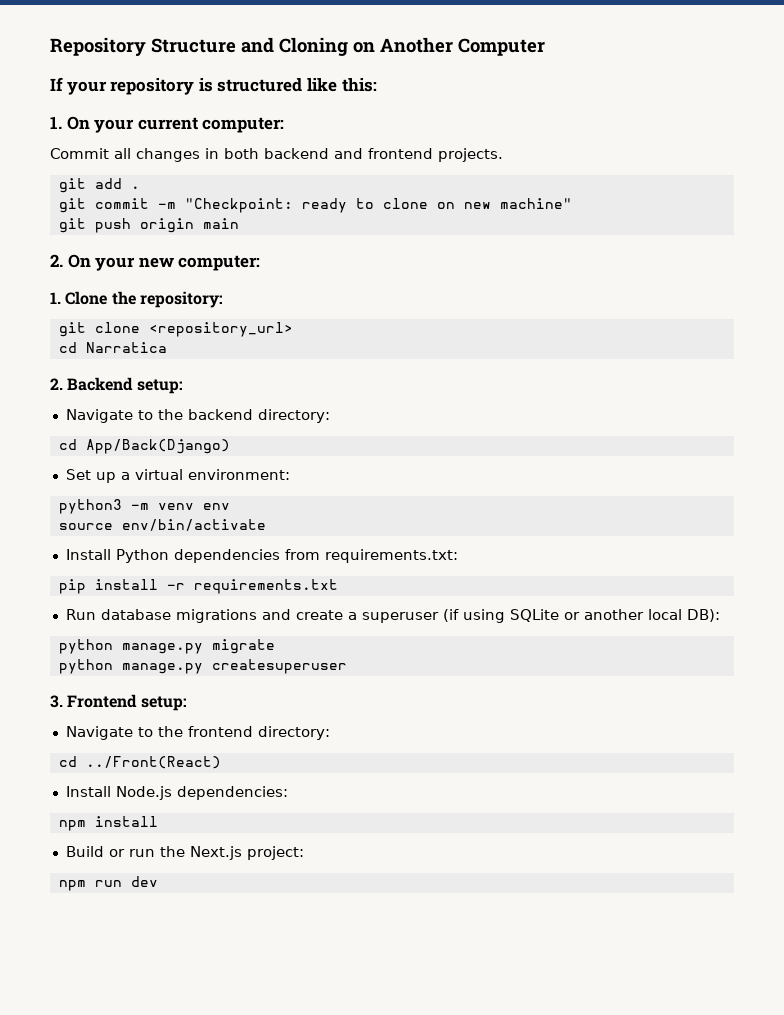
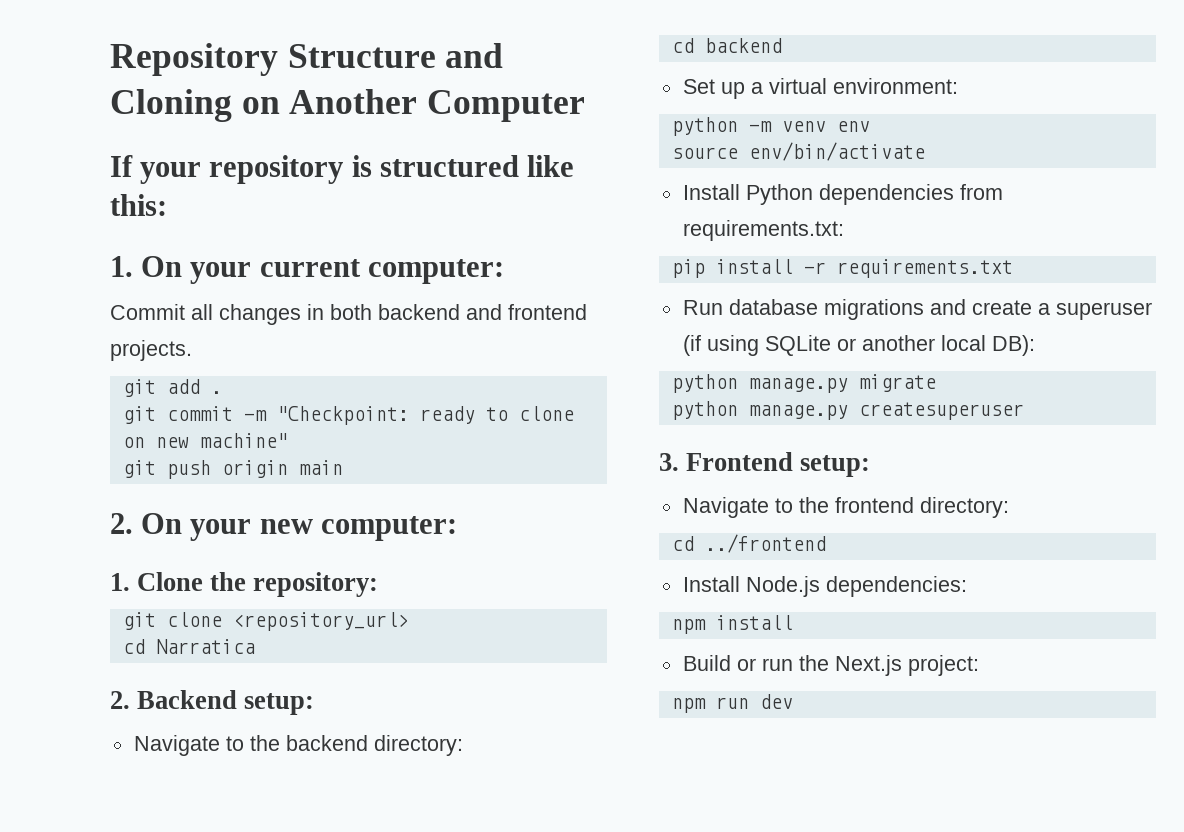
- cd App/Back(Django)
+ cd backend
- python3 -m venv env
+ python -m venv env
- cd ../Front(React)
+ cd ../frontend

